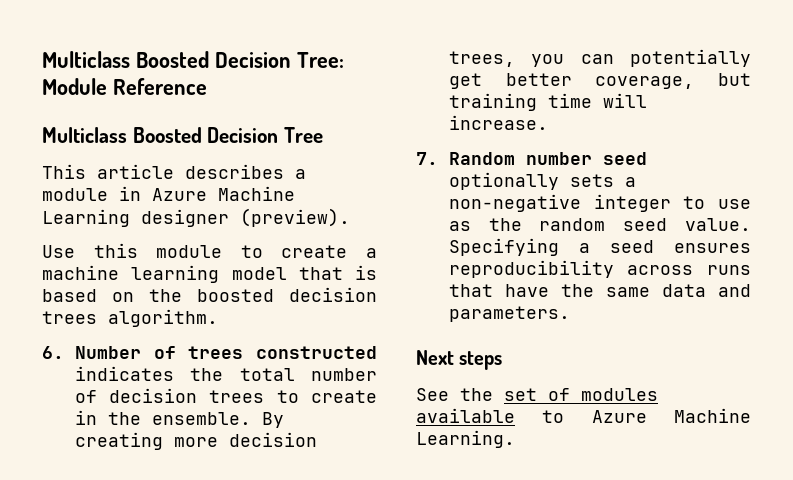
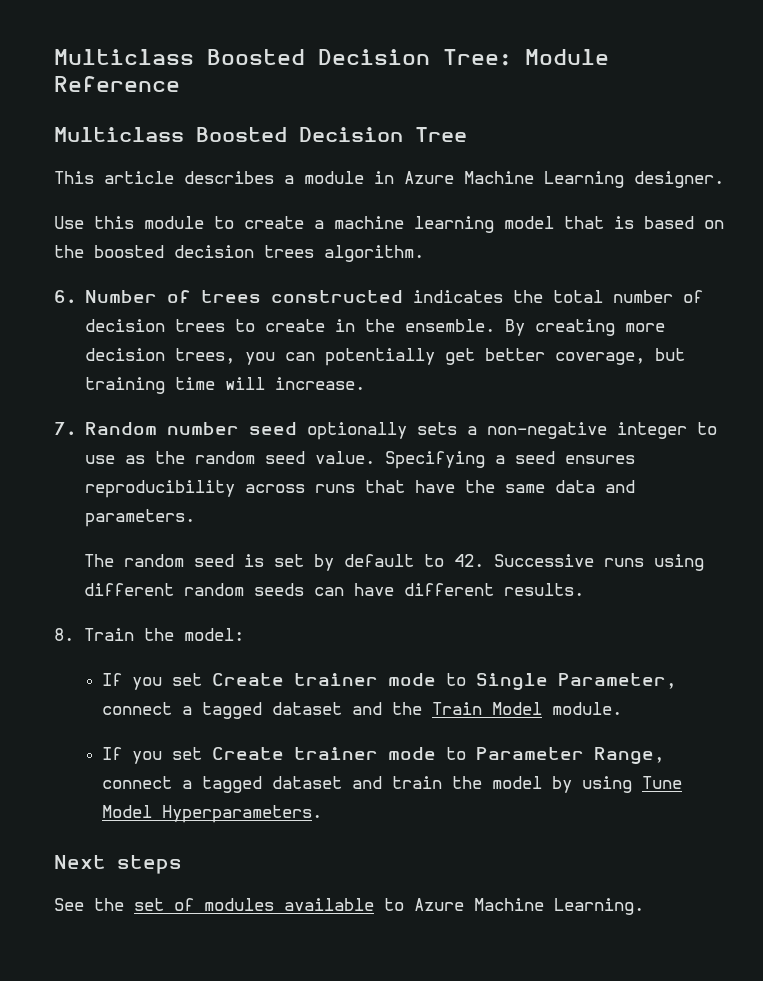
- This article describes a module in Azure Machine Learning designer (preview).
+ This article describes a module in Azure Machine Learning designer.
+ The random seed is set by default to 42. Successive runs using different random seeds can have different results.
+ 8. Train the model:
+ If you set Create trainer mode to Single Parameter, connect a tagged dataset and the Train Model module.
+ If you set Create trainer mode to Parameter Range, connect a tagged dataset and train the model by using Tune Model Hyperparameters.

